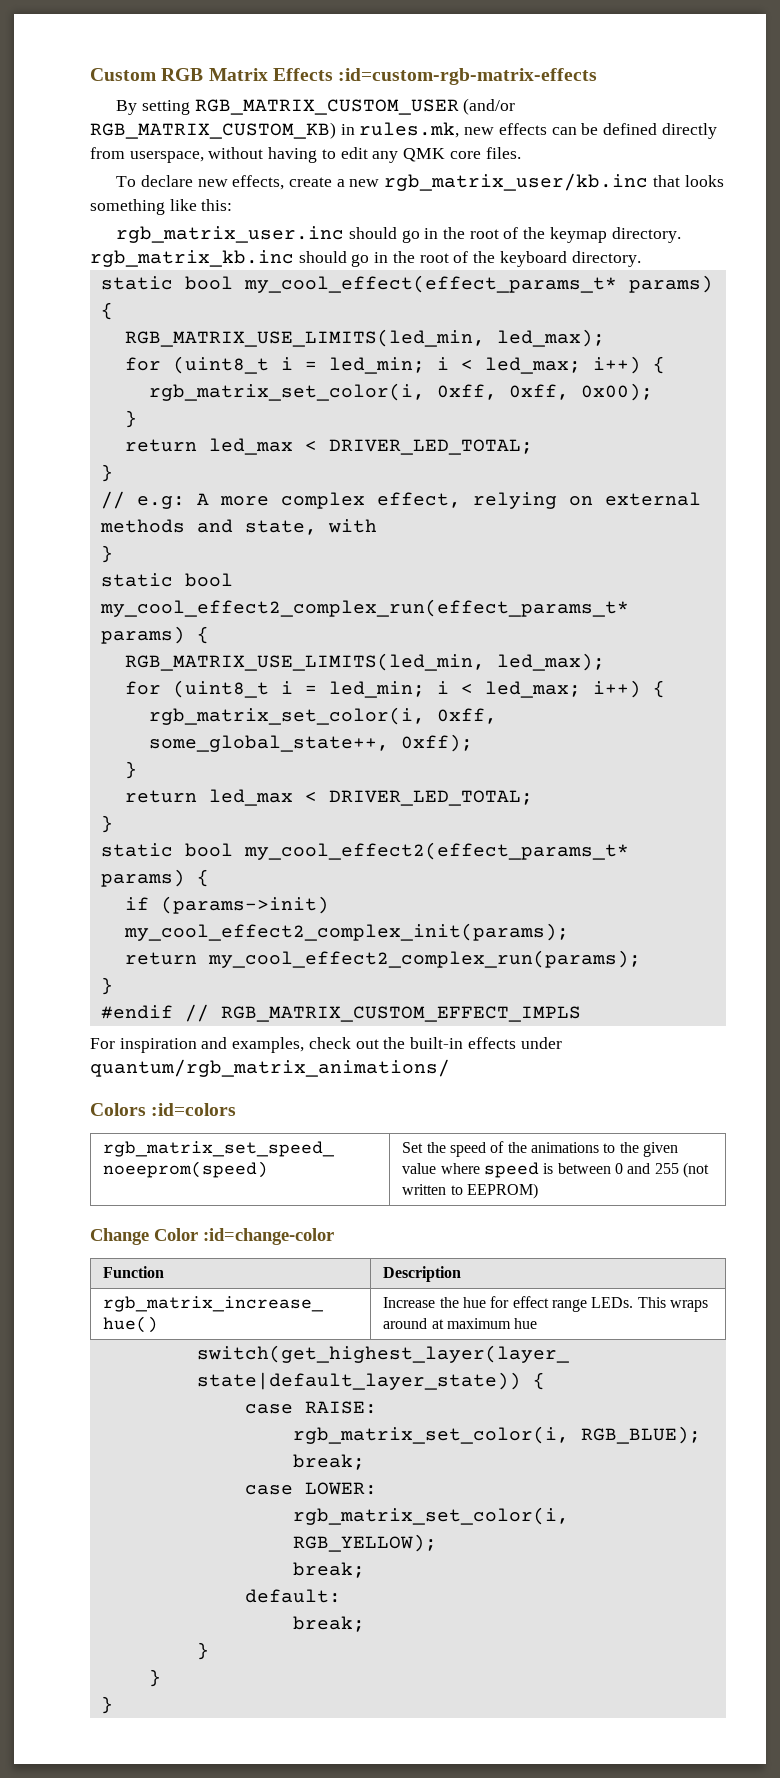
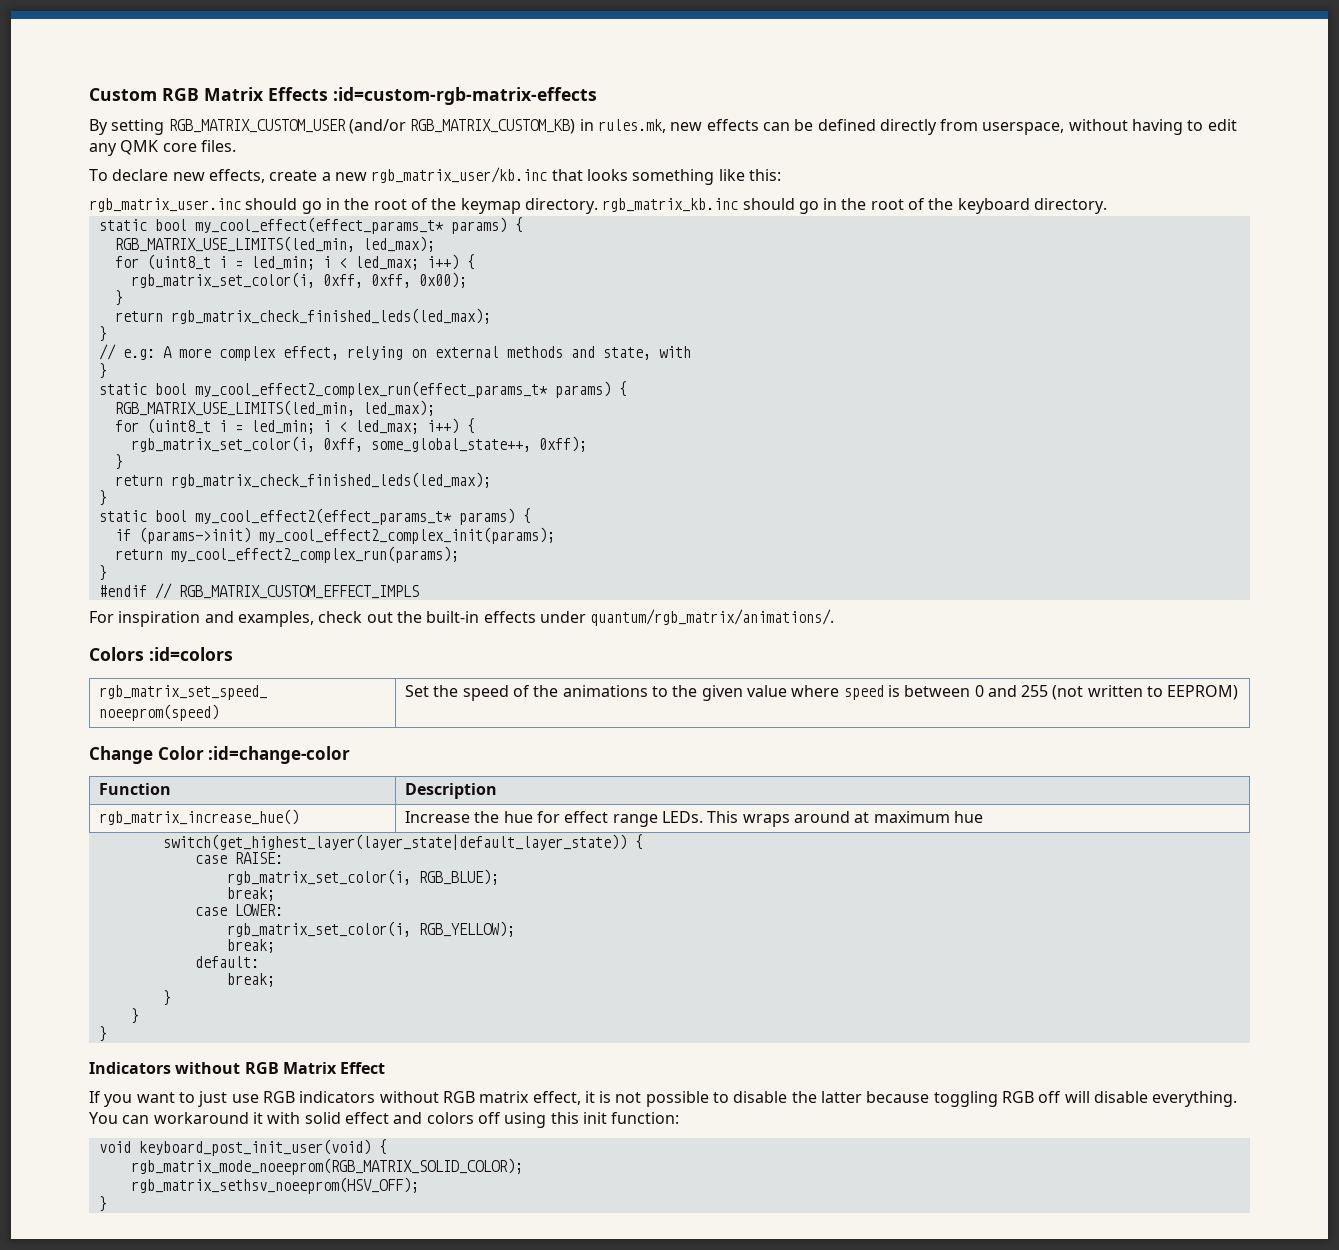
  rgb_matrix_set_color(i, 0xff, 0xff, 0x00);
  }
- return led_max < DRIVER_LED_TOTAL;
+ return rgb_matrix_check_finished_leds(led_max);
  rgb_matrix_set_color(i, 0xff, some_global_state++, 0xff);
  }
- return led_max < DRIVER_LED_TOTAL;
+ return rgb_matrix_check_finished_leds(led_max);
- For inspiration and examples, check out the built-in effects under quantum/rgb_matrix_animations/
+ For inspiration and examples, check out the built-in effects under quantum/rgb_matrix/animations/.
+ Indicators without RGB Matrix Effect
+ If you want to just use RGB indicators without RGB matrix effect, it is not possible to disable the latter because toggling RGB off will disable everything. You can workaround it with solid effect and colors off using this init function:
+ void keyboard_post_init_user(void) {
+ rgb_matrix_mode_noeeprom(RGB_MATRIX_SOLID_COLOR);
+ rgb_matrix_sethsv_noeeprom(HSV_OFF);
+ }

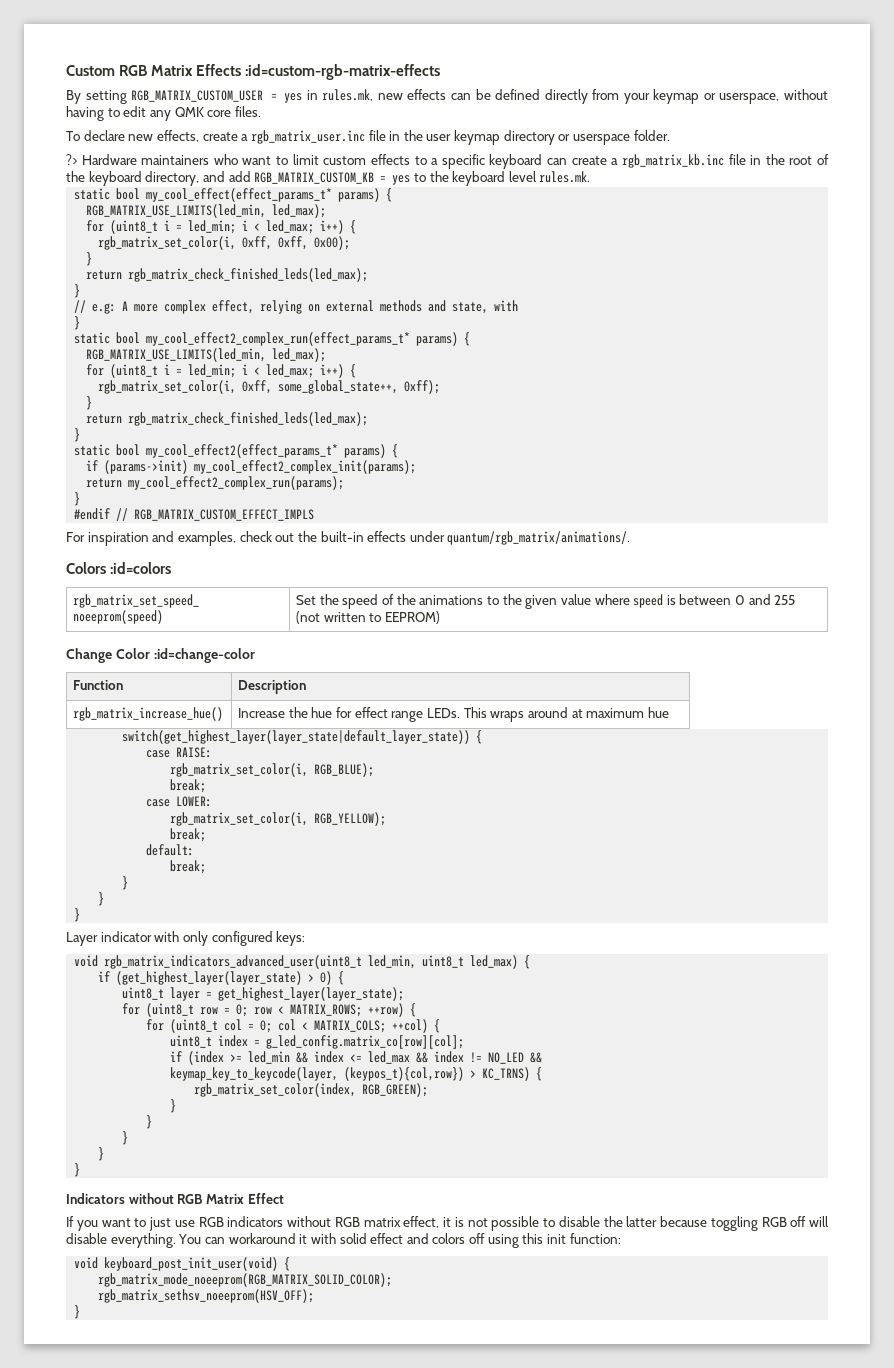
- By setting RGB_MATRIX_CUSTOM_USER (and/or RGB_MATRIX_CUSTOM_KB) in rules.mk, new effects can be defined directly from userspace, without having to edit any QMK core files.
+ By setting RGB_MATRIX_CUSTOM_USER = yes in rules.mk, new effects can be defined directly from your keymap or userspace, without having to edit any QMK core files.
- To declare new effects, create a new rgb_matrix_user/kb.inc that looks something like this:
- rgb_matrix_user.inc should go in the root of the keymap directory. rgb_matrix_kb.inc should go in the root of the keyboard directory.
+ To declare new effects, create a rgb_matrix_user.inc file in the user keymap directory or userspace folder.
+ ?> Hardware maintainers who want to limit custom effects to a specific keyboard can create a rgb_matrix_kb.inc file in the root of the keyboard directory, and add RGB_MATRIX_CUSTOM_KB = yes to the keyboard level rules.mk.
+ Layer indicator with only configured keys:
+ void rgb_matrix_indicators_advanced_user(uint8_t led_min, uint8_t led_max) {
+ if (get_highest_layer(layer_state) > 0) {
+ uint8_t layer = get_highest_layer(layer_state);
+ for (uint8_t row = 0; row < MATRIX_ROWS; ++row) {
+ for (uint8_t col = 0; col < MATRIX_COLS; ++col) {
+ uint8_t index = g_led_config.matrix_co[row][col];
+ if (index >= led_min && index <= led_max && index != NO_LED &&
+ keymap_key_to_keycode(layer, (keypos_t){col,row}) > KC_TRNS) {
+ rgb_matrix_set_color(index, RGB_GREEN);
+ }
+ }
+ }
+ }
+ }

